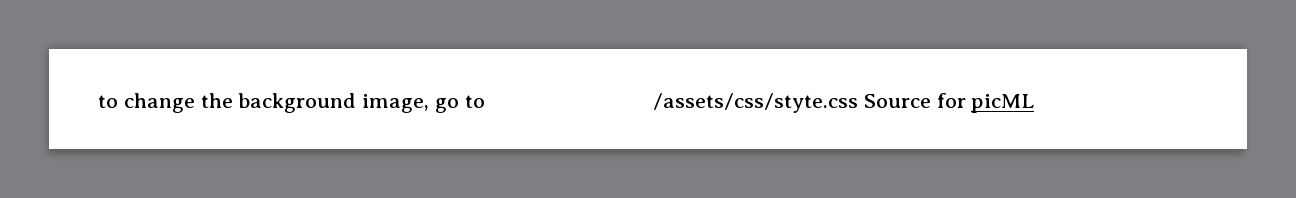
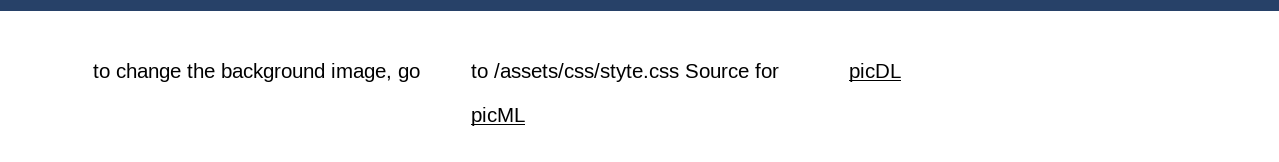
- to change the background image, go to /assets/css/styte.css Source for picML
+ to change the background image, go to /assets/css/styte.css Source for
+ picML
+ picDL

